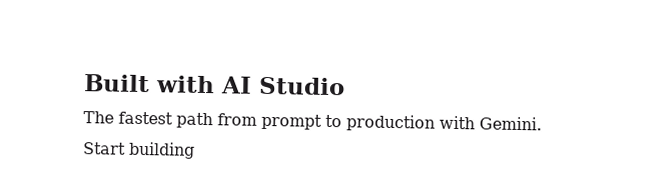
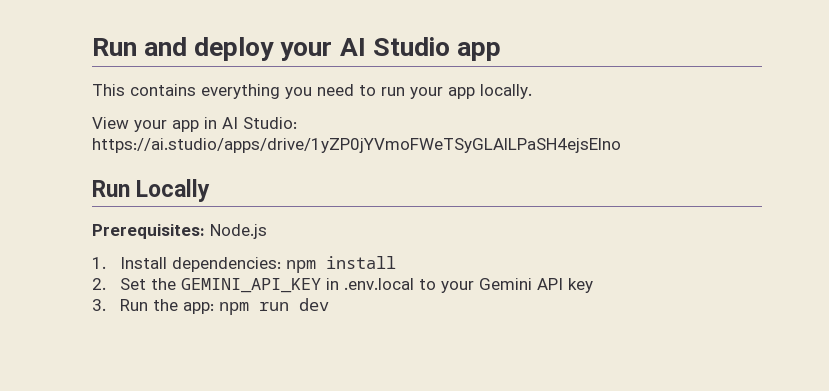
- Built with AI Studio
- The fastest path from prompt to production with Gemini.
- Start building
+ Run and deploy your AI Studio app
+ This contains everything you need to run your app locally.
+ View your app in AI Studio: https://ai.studio/apps/drive/1yZP0jYVmoFWeTSyGLAlLPaSH4ejsElno
+ Run Locally
+ Prerequisites: Node.js
+ 1. Install dependencies: npm install
+ 2. Set the GEMINI_API_KEY in .env.local to your Gemini API key
+ 3. Run the app: npm run dev

